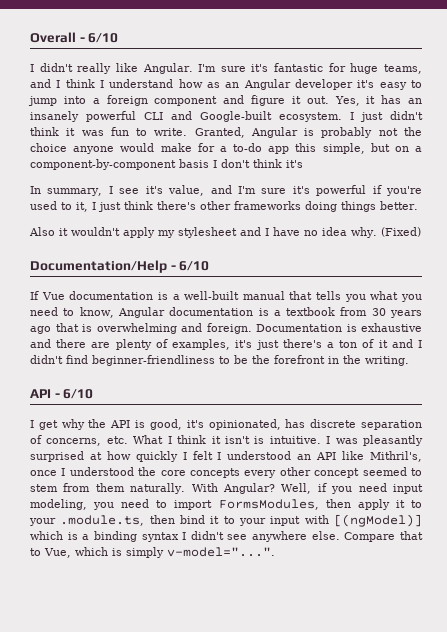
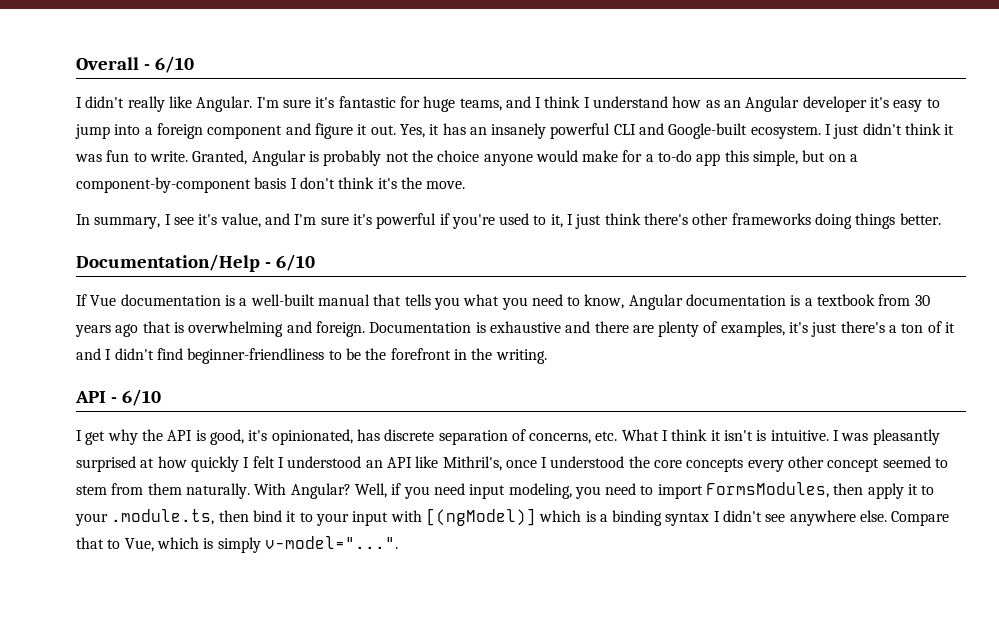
- Granted, Angular is probably not the choice anyone would make for a to-do app this simple, but on a component-by-component basis I don't think it's
+ Granted, Angular is probably not the choice anyone would make for a to-do app this simple, but on a component-by-component basis I don't think it's the move.
- Also it wouldn't apply my stylesheet and I have no idea why. (Fixed)

